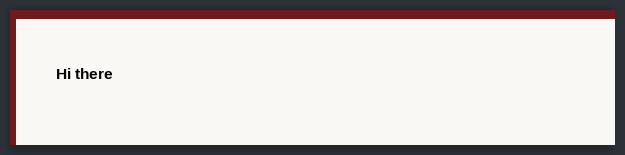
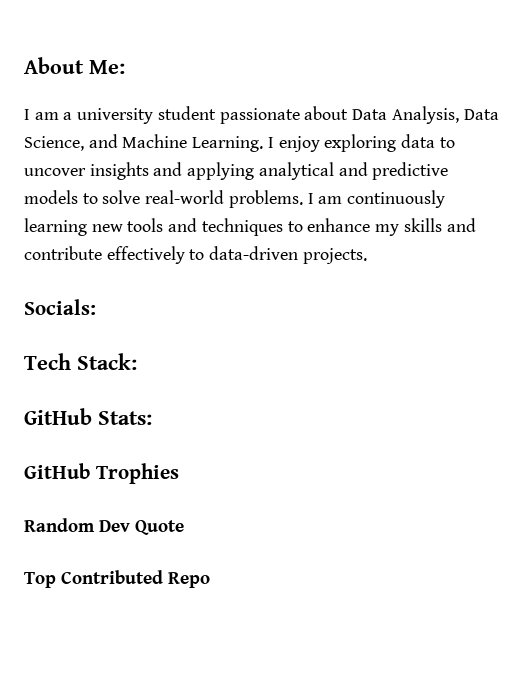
- Hi there
+ About Me:
+ I am a university student passionate about Data Analysis, Data Science, and Machine Learning. I enjoy exploring data to uncover insights and applying analytical and predictive models to solve real-world problems. I am continuously learning new tools and techniques to enhance my skills and contribute effectively to data-driven projects.
+ Socials:
+ Tech Stack:
+ GitHub Stats:
+ GitHub Trophies
+ Random Dev Quote
+ Top Contributed Repo

